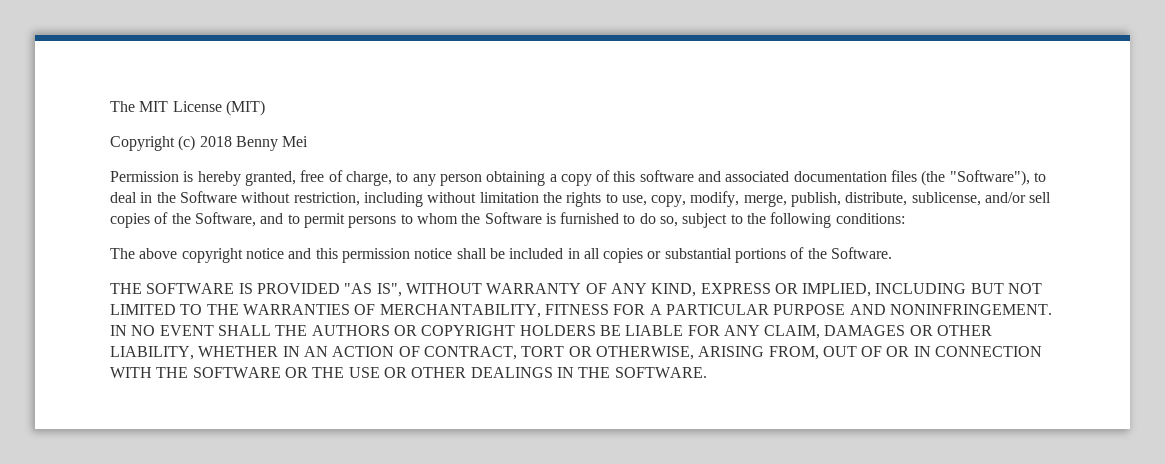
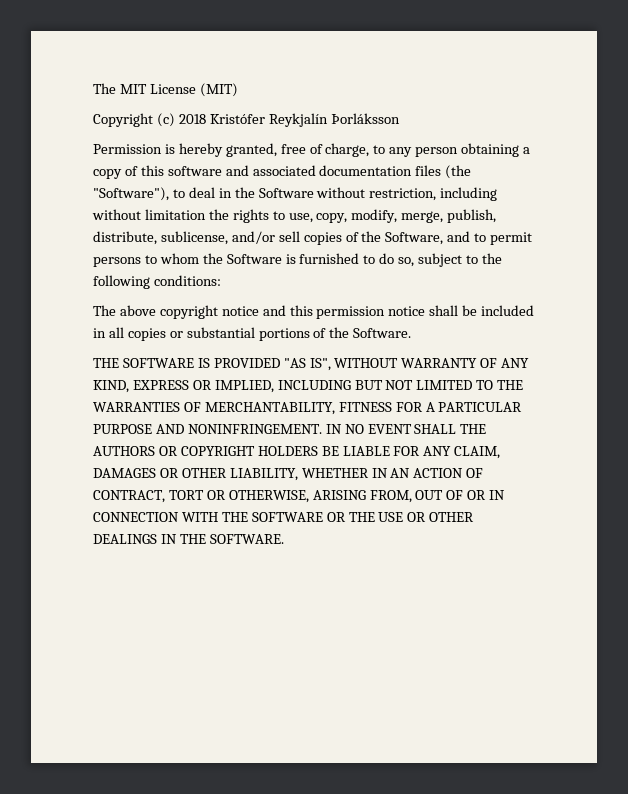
- Copyright (c) 2018 Benny Mei
+ Copyright (c) 2018 Kristófer Reykjalín Þorláksson

